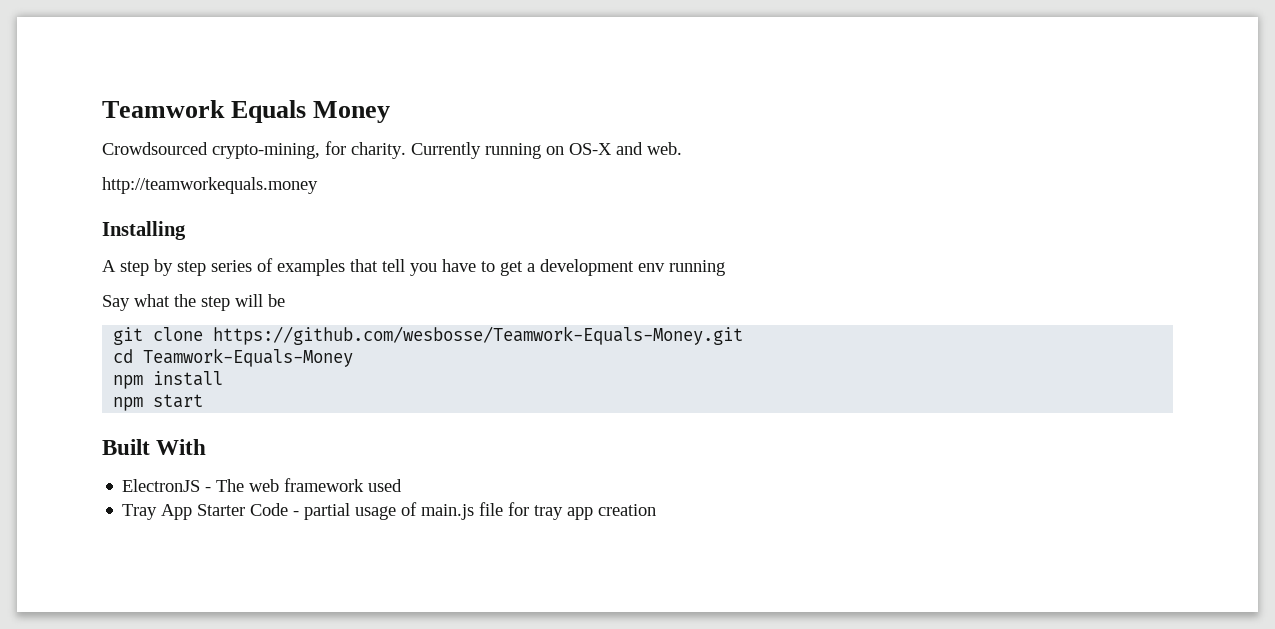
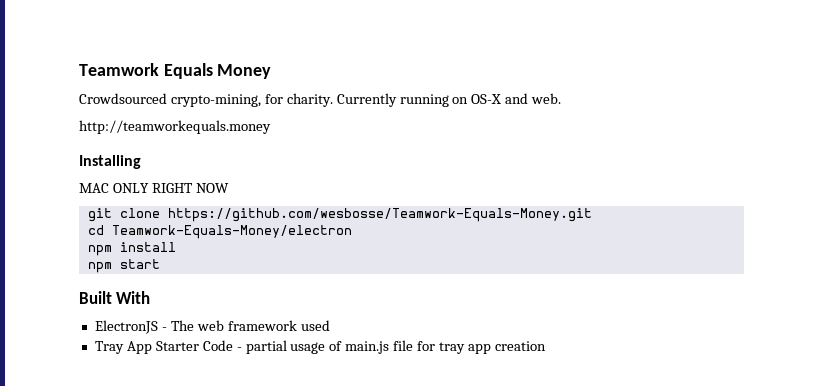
- A step by step series of examples that tell you have to get a development env running
- Say what the step will be
+ MAC ONLY RIGHT NOW
- cd Teamwork-Equals-Money
+ cd Teamwork-Equals-Money/electron

